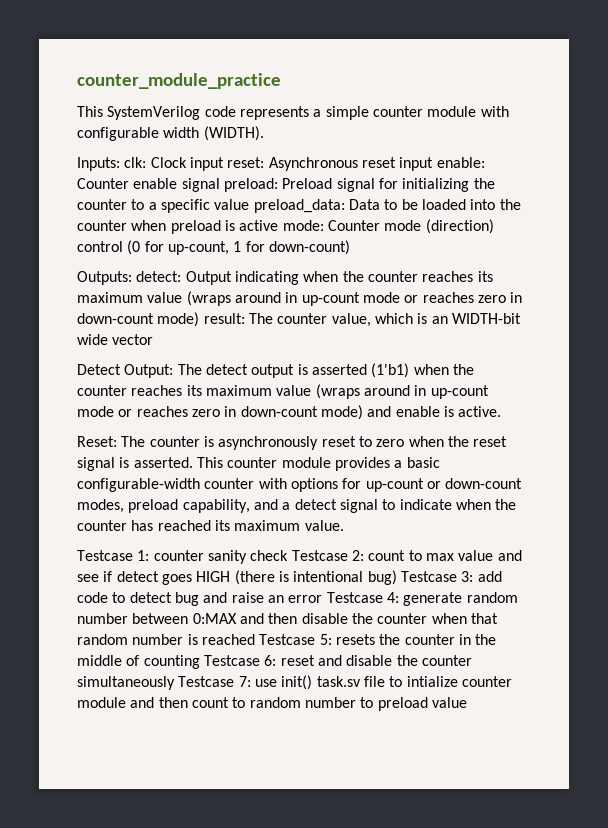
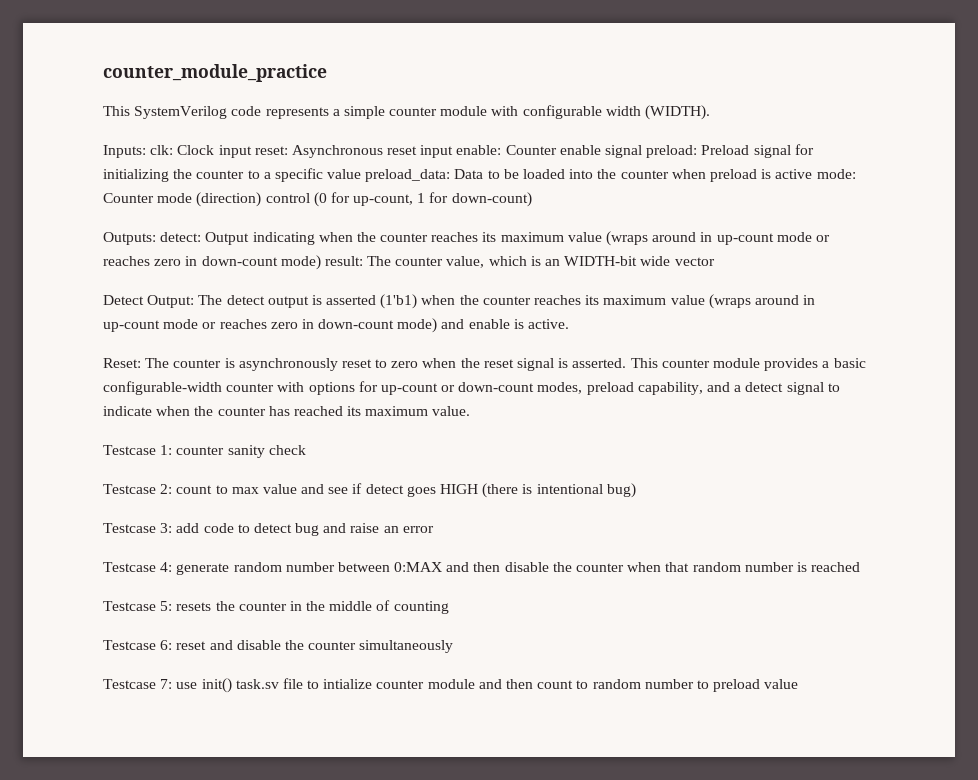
- counter sanity check Testcase 2:
+ counter sanity check
+ Testcase 2:
- count to max value and see if detect goes HIGH (there is intentional bug) Testcase 3:
+ count to max value and see if detect goes HIGH (there is intentional bug)
+ Testcase 3:
- add code to detect bug and raise an error Testcase 4:
+ add code to detect bug and raise an error
+ Testcase 4:
- generate random number between 0:MAX and then disable the counter when that random number is reached Testcase 5:
+ generate random number between 0:MAX and then disable the counter when that random number is reached
+ Testcase 5:
- resets the counter in the middle of counting Testcase 6:
+ resets the counter in the middle of counting
+ Testcase 6:
- reset and disable the counter simultaneously Testcase 7:
+ reset and disable the counter simultaneously
+ Testcase 7:

